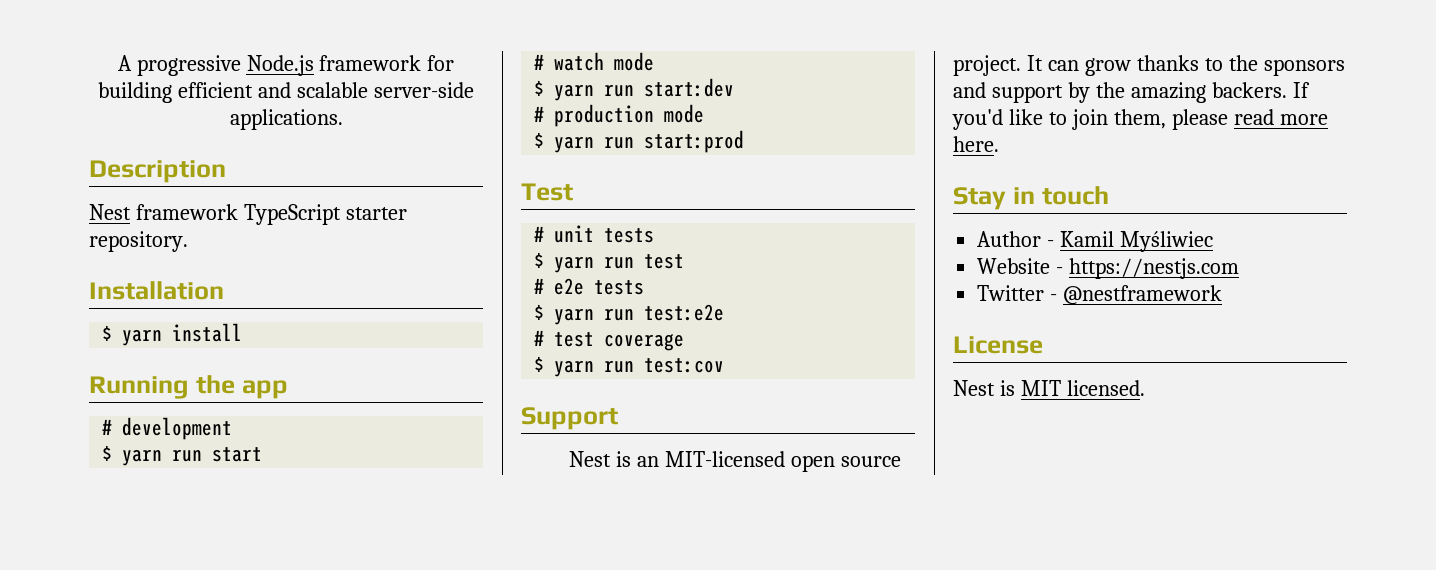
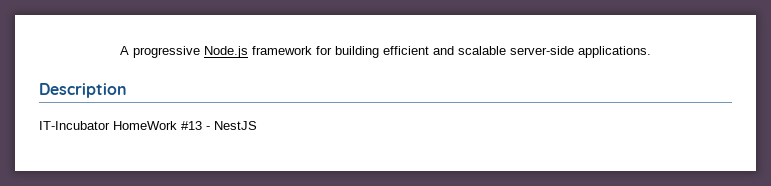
- Nest framework TypeScript starter repository.
- Installation
- $ yarn install
- Running the app
- # development
- $ yarn run start
- # watch mode
- $ yarn run start:dev
- # production mode
- $ yarn run start:prod
- Test
- # unit tests
- $ yarn run test
- # e2e tests
- $ yarn run test:e2e
- # test coverage
- $ yarn run test:cov
- Support
- Nest is an MIT-licensed open source project. It can grow thanks to the sponsors and support by the amazing backers. If you'd like to join them, please read more here.
- Stay in touch
- Author - Kamil Myśliwiec
- Website - https://nestjs.com
- Twitter - @nestframework
- License
- Nest is MIT licensed.
+ IT-Incubator HomeWork #13 - NestJS

